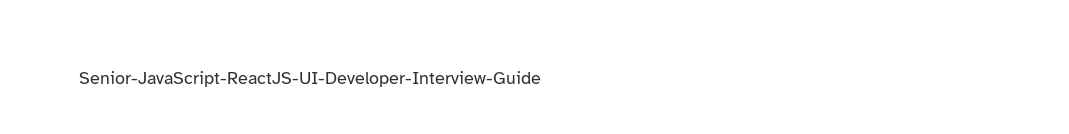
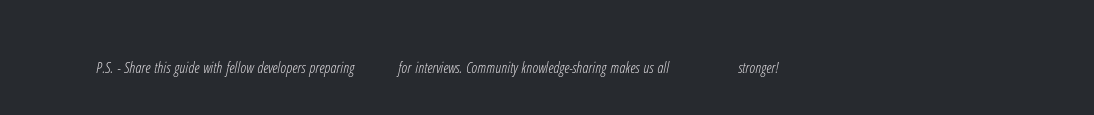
- Senior-JavaScript-ReactJS-UI-Developer-Interview-Guide
+ P.S. - Share this guide with fellow developers preparing for interviews. Community knowledge-sharing makes us all stronger!

